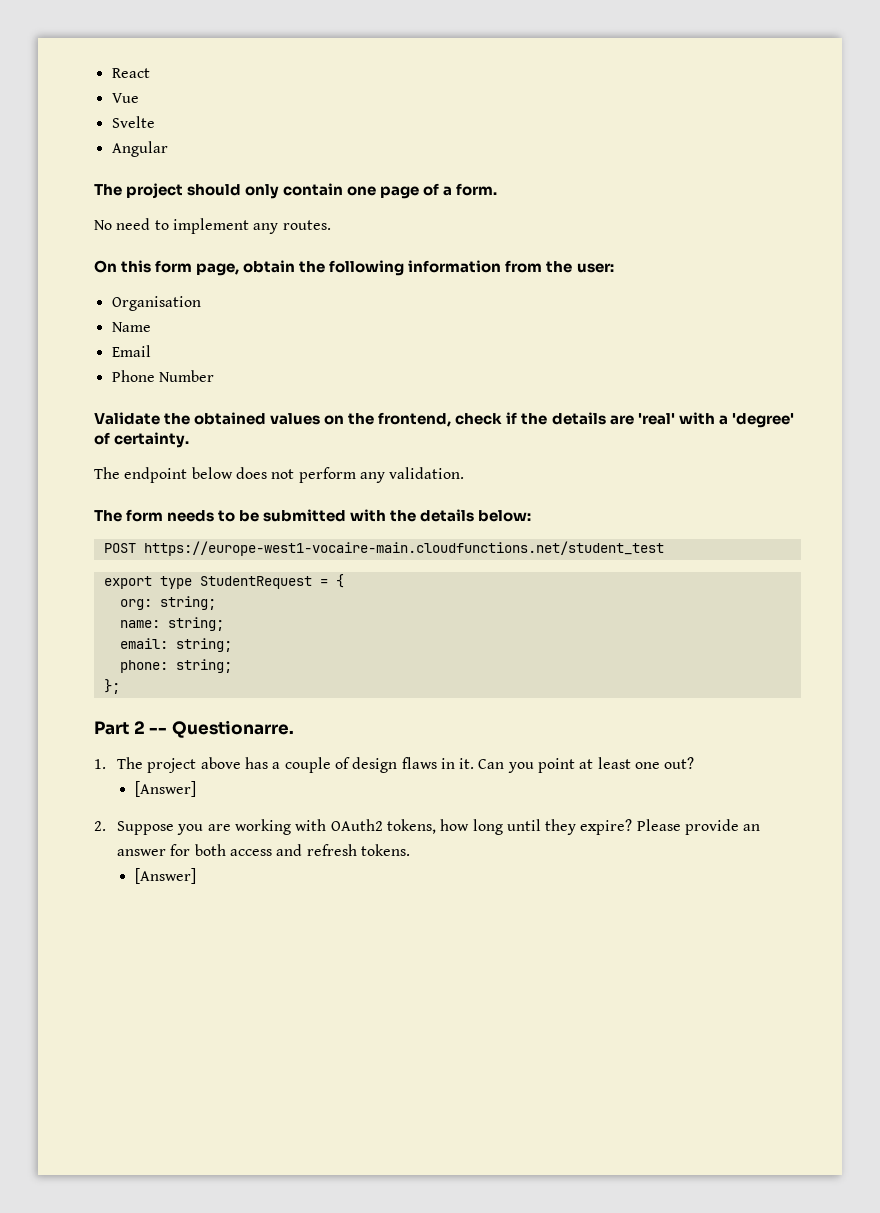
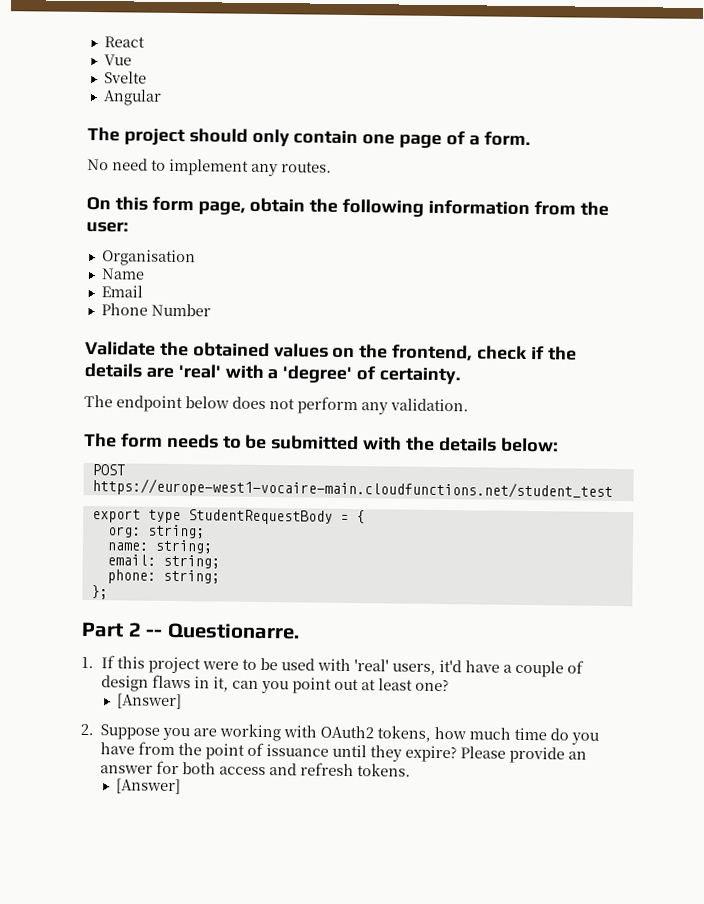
- export type StudentRequest = {
+ export type StudentRequestBody = {
- 1. The project above has a couple of design flaws in it. Can you point at least one out?
+ 1. If this project were to be used with 'real' users, it'd have a couple of design flaws in it, can you point out at least one?
- 2. Suppose you are working with OAuth2 tokens, how long until they expire?
+ 2. Suppose you are working with OAuth2 tokens, how much time do you have from the point of issuance until they expire?

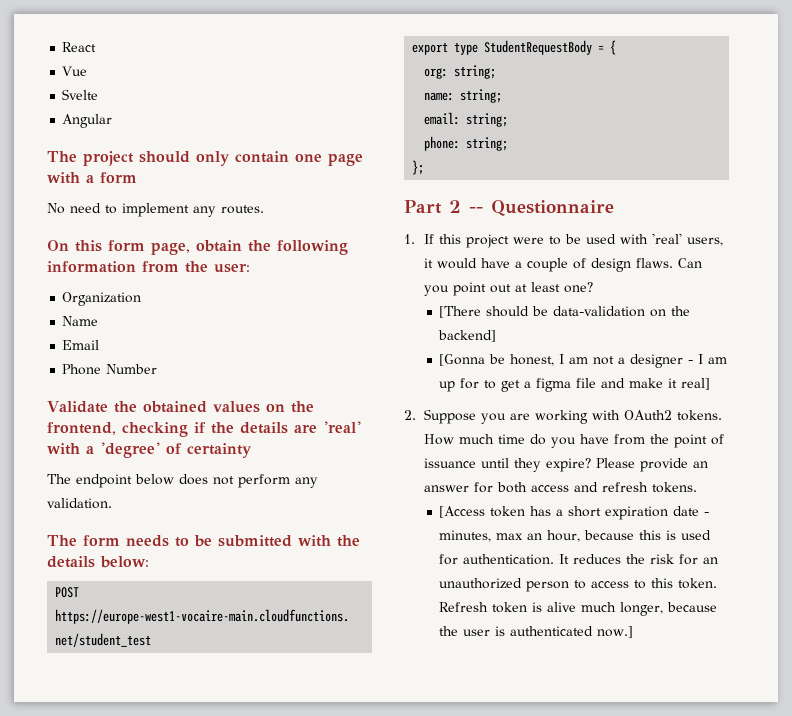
- The project should only contain one page of a form.
+ The project should only contain one page with a form
- Organisation
+ Organization
- Validate the obtained values on the frontend, check if the details are 'real' with a 'degree' of certainty.
+ Validate the obtained values on the frontend, checking if the details are 'real' with a 'degree' of certainty
- Part 2 -- Questionarre.
+ Part 2 -- Questionnaire
- 1. If this project were to be used with 'real' users, it'd have a couple of design flaws in it, can you point out at least one?
- [Answer]
+ 1. If this project were to be used with 'real' users, it would have a couple of design flaws. Can you point out at least one?
+ [There should be data-validation on the backend]
+ [Gonna be honest, I am not a designer - I am up for to get a figma file and make it real]
- 2. Suppose you are working with OAuth2 tokens, how much time do you have from the point of issuance until they expire?
+ 2. Suppose you are working with OAuth2 tokens. How much time do you have from the point of issuance until they expire?
  Please provide an answer for both access and refresh tokens.
- [Answer]
+ [Access token has a short expiration date - minutes, max an hour, because this is used for authentication. It reduces the risk for an unauthorized person to access to this token. Refresh token is alive much longer, because the user is authenticated now.]

